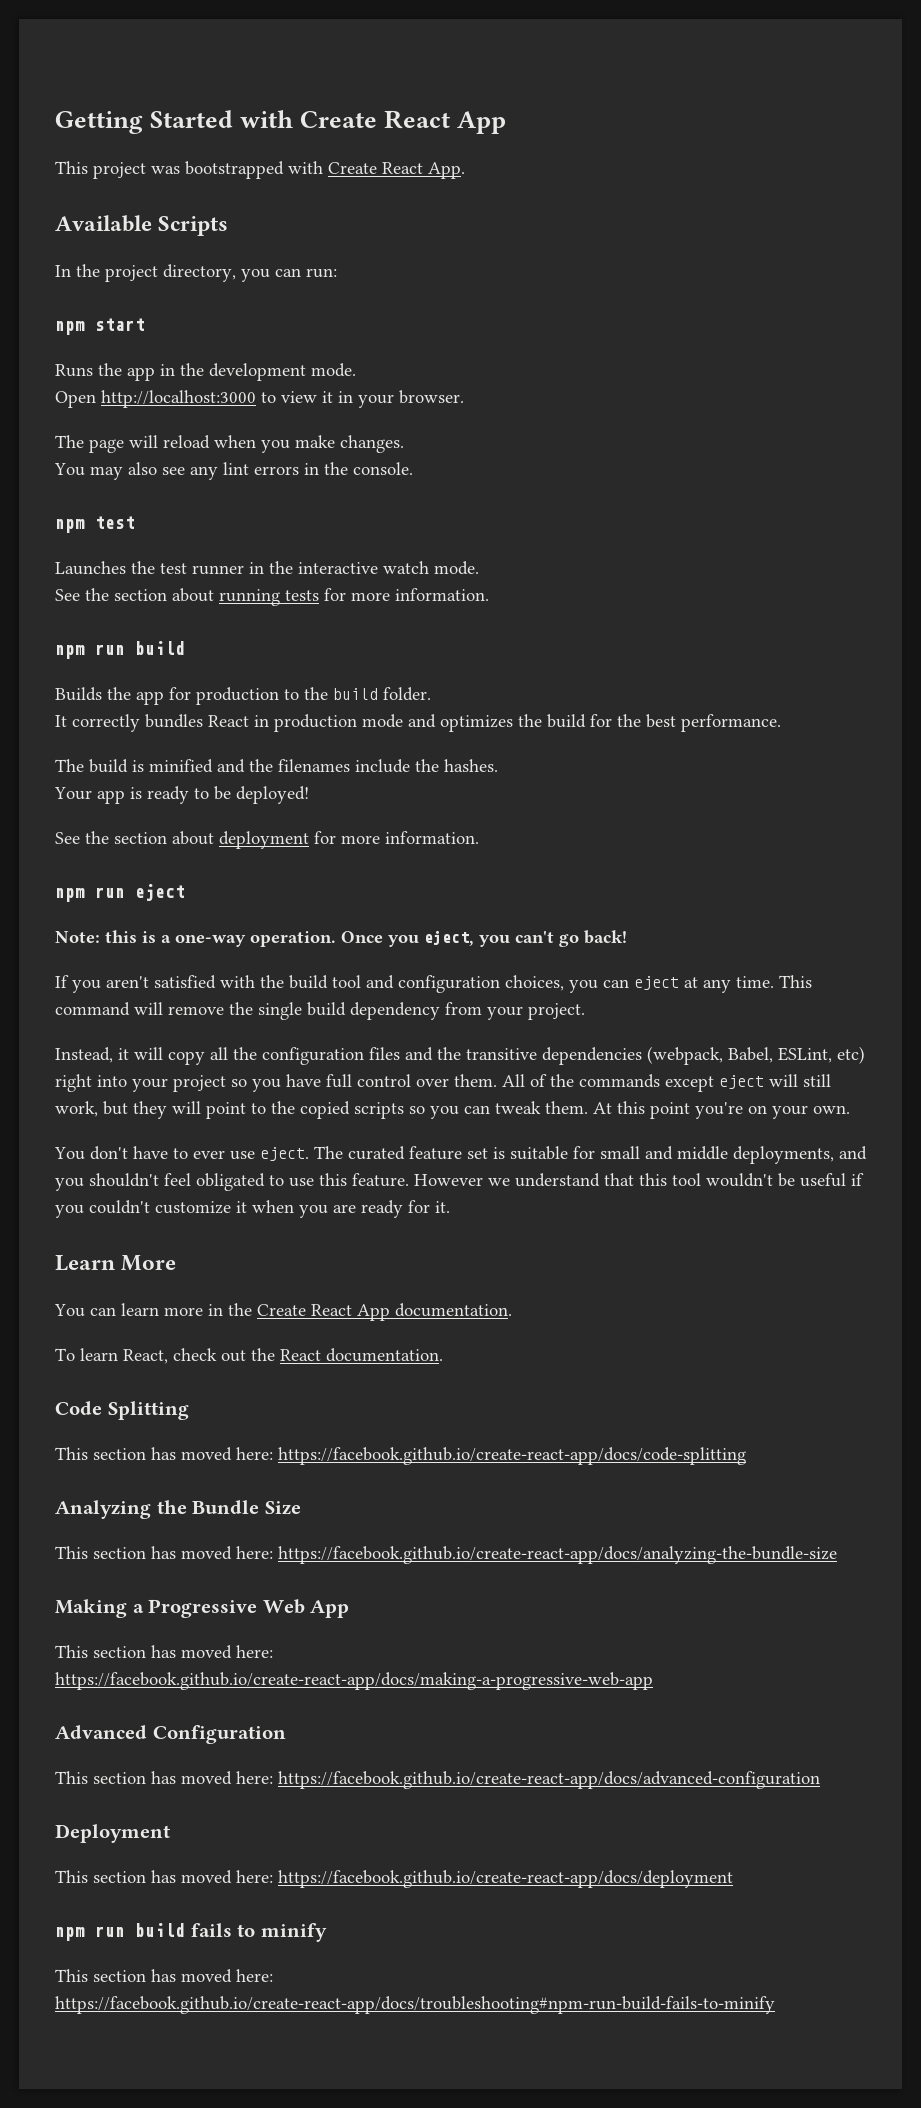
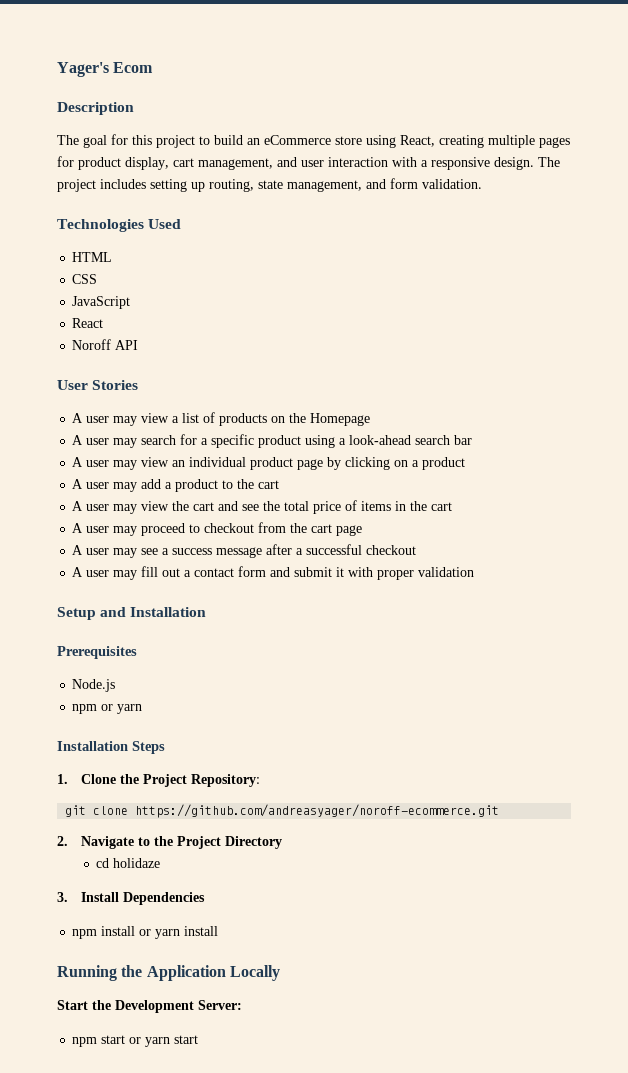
- Getting Started with Create React App
- This project was bootstrapped with Create React App.
- Available Scripts
- In the project directory, you can run:
- npm start
- Runs the app in the development mode.
- Open http://localhost:3000 to view it in your browser.
- The page will reload when you make changes.
- You may also see any lint errors in the console.
- npm test
- Launches the test runner in the interactive watch mode.
- See the section about running tests for more information.
- npm run build
- Builds the app for production to the build folder.
- It correctly bundles React in production mode and optimizes the build for the best performance.
- The build is minified and the filenames include the hashes.
- Your app is ready to be deployed!
- See the section about deployment for more information.
- npm run eject
- Note: this is a one-way operation. Once you eject, you can't go back!
- If you aren't satisfied with the build tool and configuration choices, you can eject at any time. This command will remove the single build dependency from your project.
- Instead, it will copy all the configuration files and the transitive dependencies (webpack, Babel, ESLint, etc) right into your project so you have full control over them. All of the commands except eject will still work, but they will point to the copied scripts so you can tweak them. At this point you're on your own.
- You don't have to ever use eject. The curated feature set is suitable for small and middle deployments, and you shouldn't feel obligated to use this feature. However we understand that this tool wouldn't be useful if you couldn't customize it when you are ready for it.
- Learn More
- You can learn more in the Create React App documentation.
- To learn React, check out the React documentation.
- Code Splitting
- This section has moved here: https://facebook.github.io/create-react-app/docs/code-splitting
- Analyzing the Bundle Size
- This section has moved here: https://facebook.github.io/create-react-app/docs/analyzing-the-bundle-size
- Making a Progressive Web App
- This section has moved here: https://facebook.github.io/create-react-app/docs/making-a-progressive-web-app
- Advanced Configuration
- This section has moved here: https://facebook.github.io/create-react-app/docs/advanced-configuration
- Deployment
- This section has moved here: https://facebook.github.io/create-react-app/docs/deployment
- npm run build fails to minify
- This section has moved here: https://facebook.github.io/create-react-app/docs/troubleshooting#npm-run-build-fails-to-minify
+ Yager's Ecom
+ Description
+ The goal for this project to build an eCommerce store using React, creating multiple pages for product display, cart management, and user interaction with a responsive design. The project includes setting up routing, state management, and form validation.
+ Technologies Used
+ HTML
+ CSS
+ JavaScript
+ React
+ Noroff API
+ User Stories
+ A user may view a list of products on the Homepage
+ A user may search for a specific product using a look-ahead search bar
+ A user may view an individual product page by clicking on a product
+ A user may add a product to the cart
+ A user may view the cart and see the total price of items in the cart
+ A user may proceed to checkout from the cart page
+ A user may see a success message after a successful checkout
+ A user may fill out a contact form and submit it with proper validation
+ Setup and Installation
+ Prerequisites
+ Node.js
+ npm or yarn
+ Installation Steps
+ 1. Clone the Project Repository:
+ git clone https://github.com/andreasyager/noroff-ecommerce.git
+ 2. Navigate to the Project Directory
+ cd holidaze
+ 3. Install Dependencies
+ npm install or yarn install
+ Running the Application Locally
+ Start the Development Server:
+ npm start or yarn start

